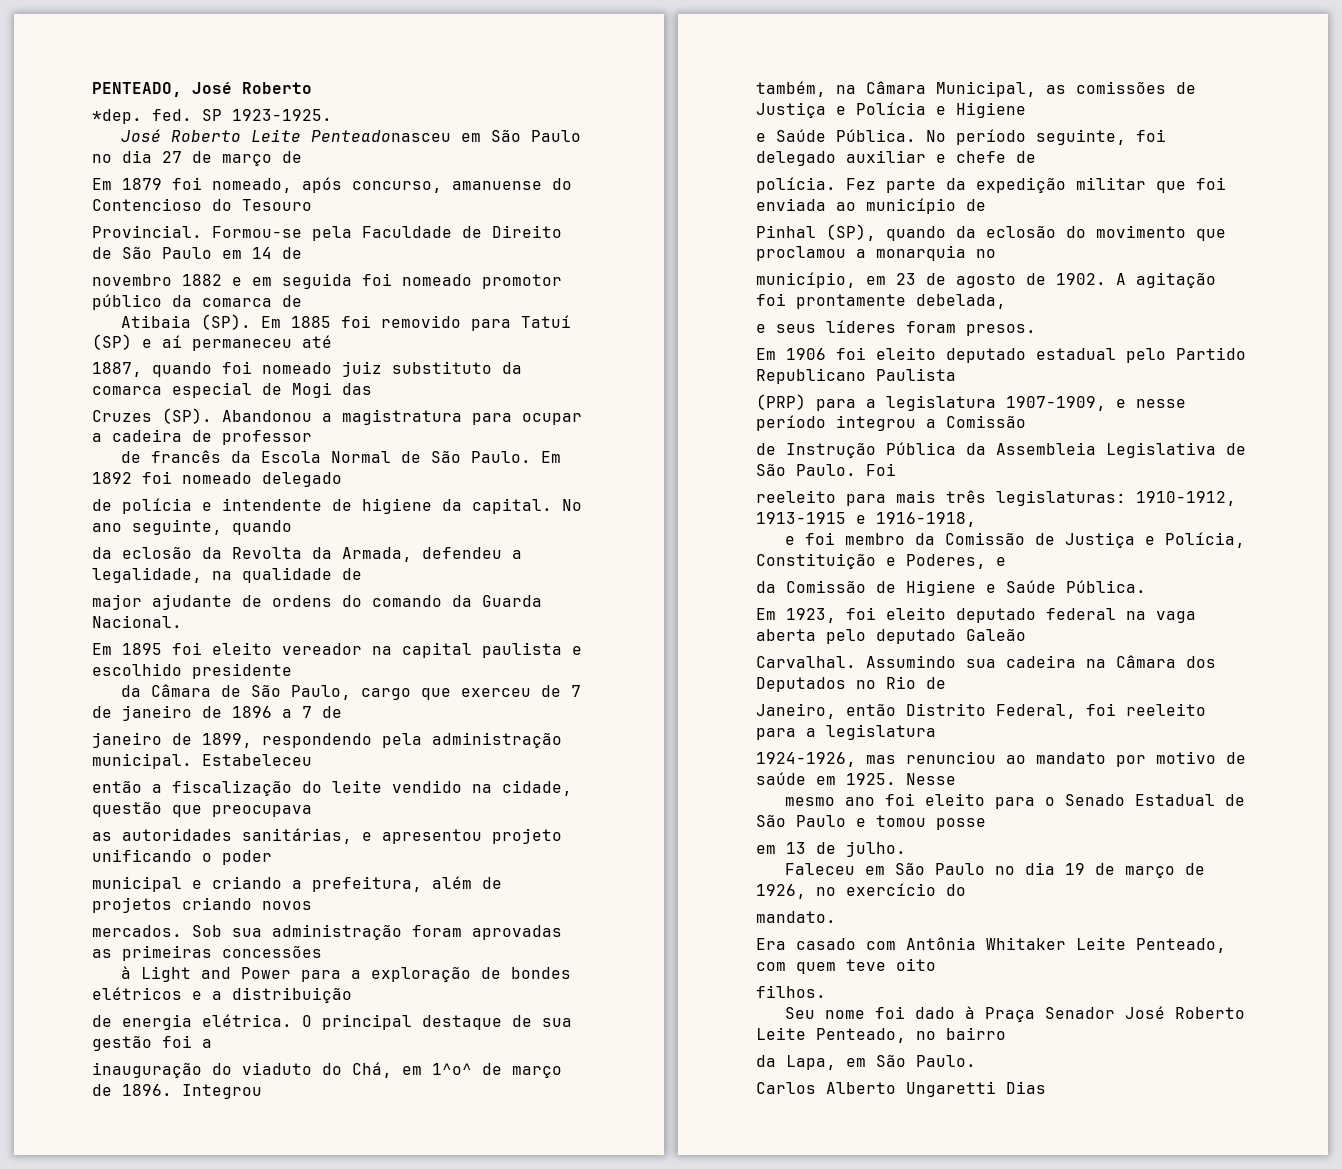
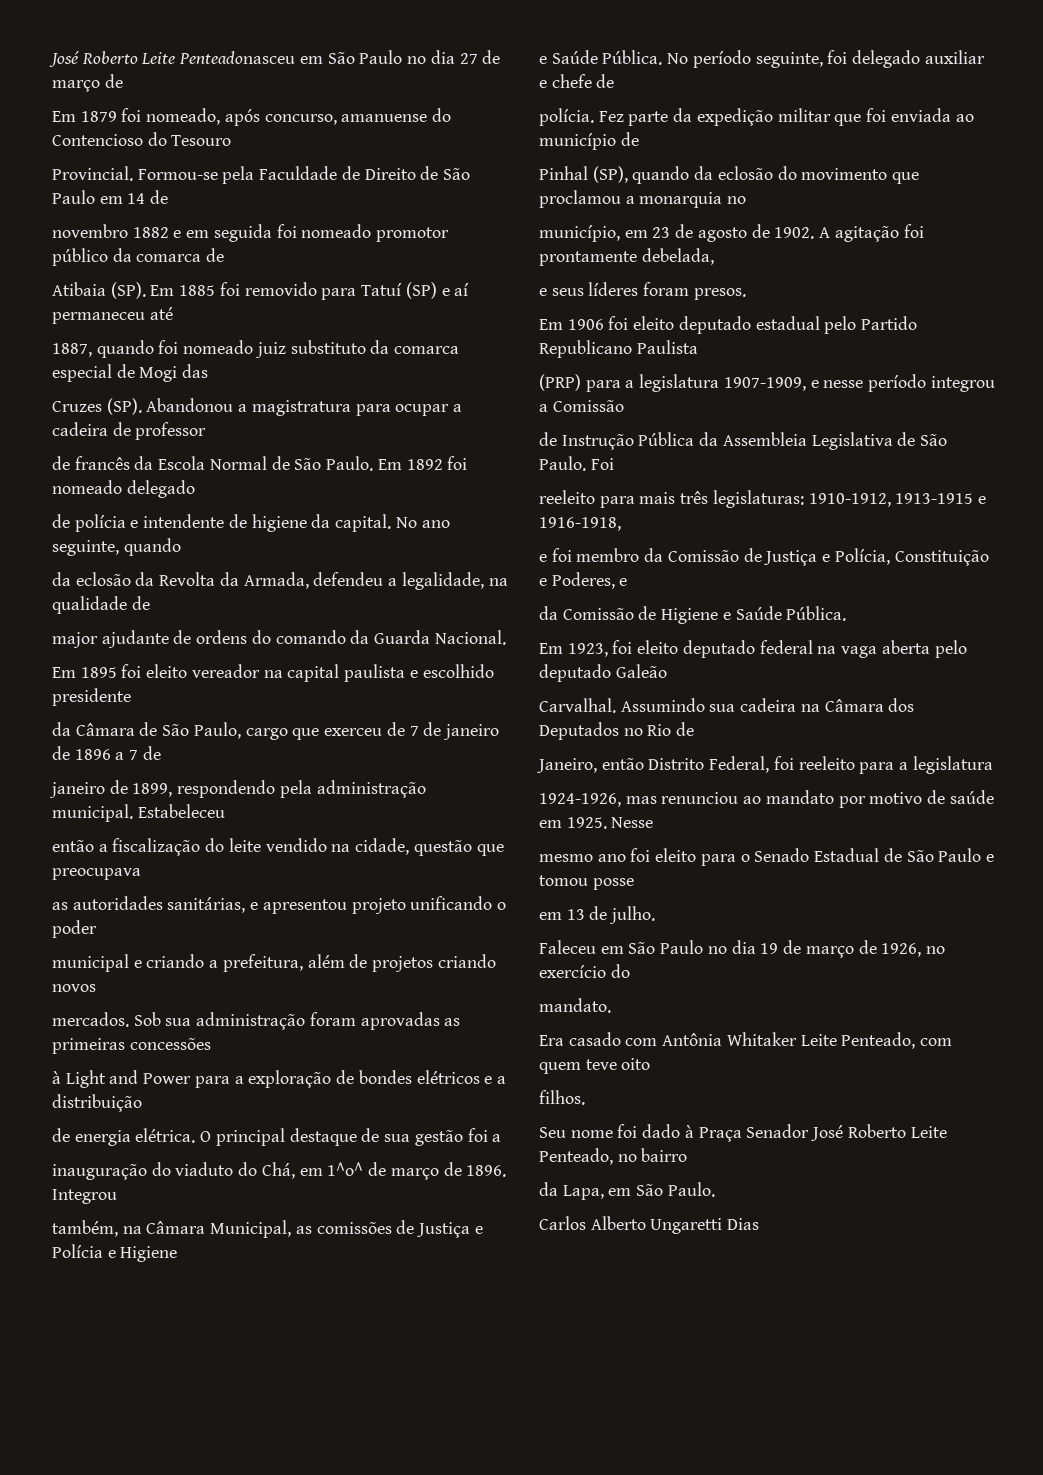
- PENTEADO, José Roberto
- *dep. fed. SP 1923-1925.

